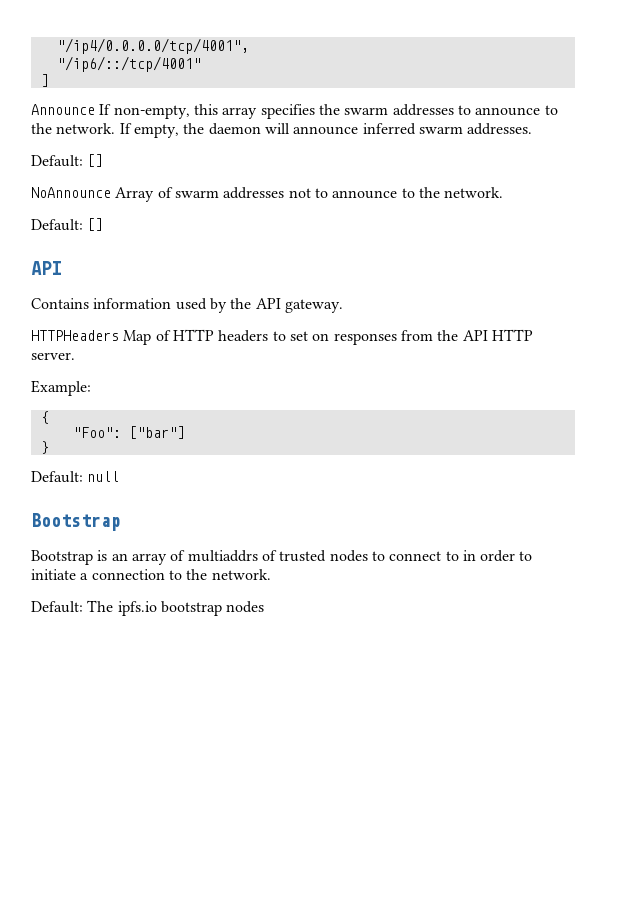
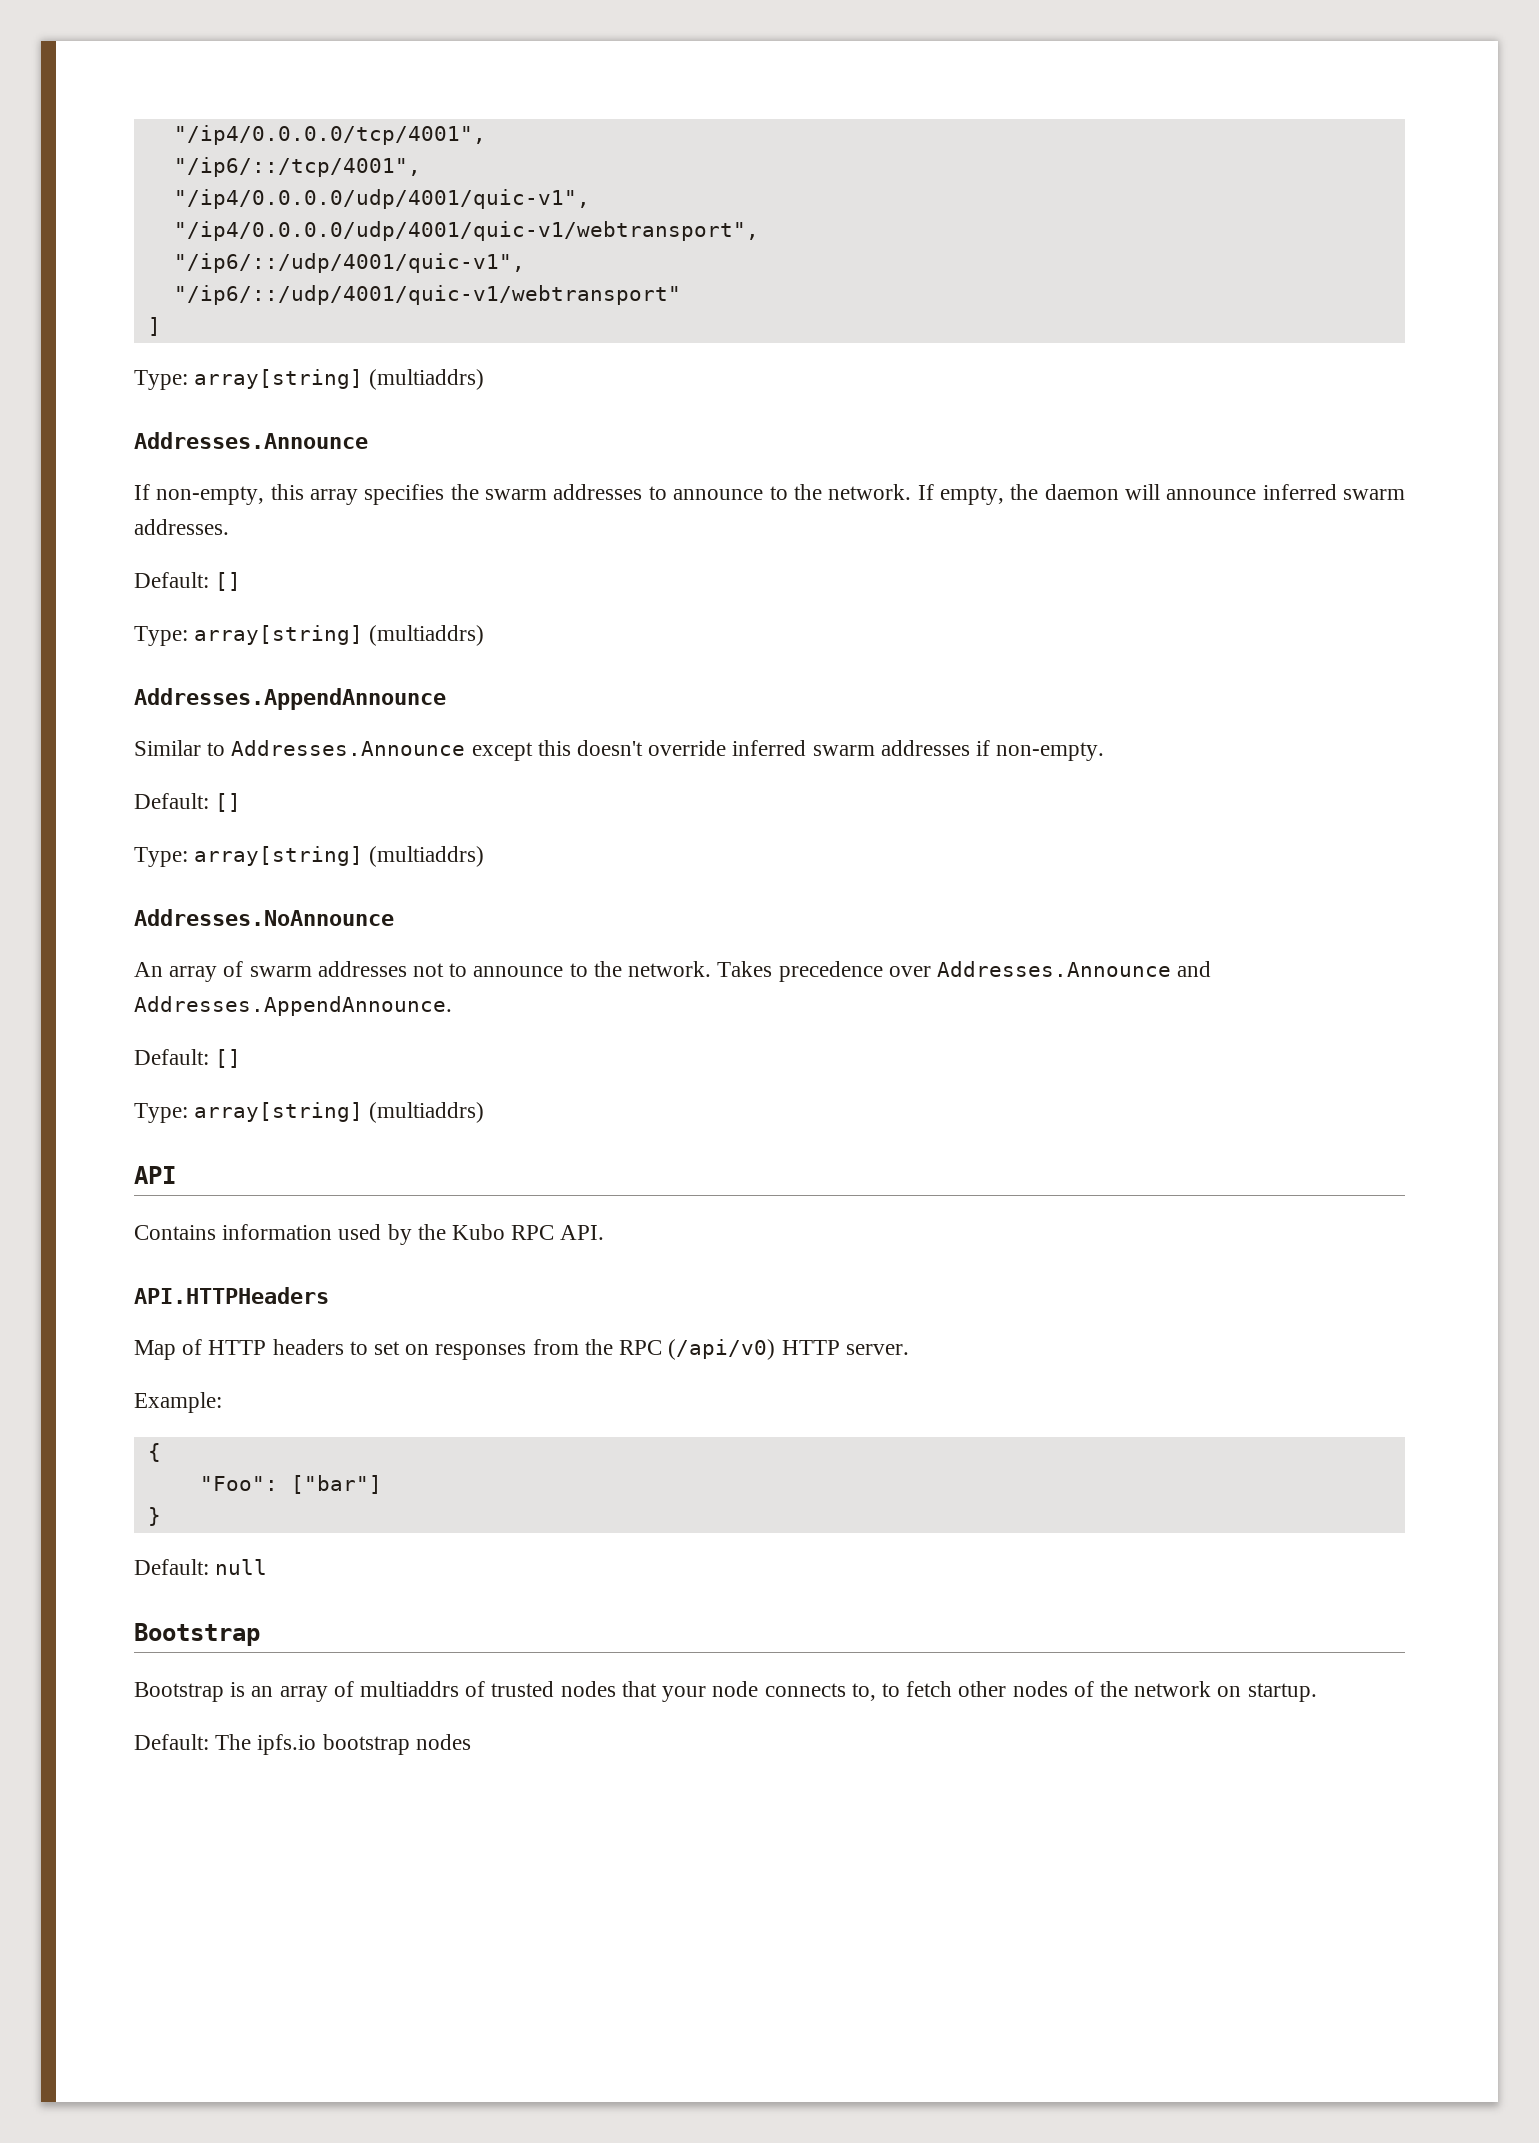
- "/ip6/::/tcp/4001"
+ "/ip6/::/tcp/4001",
+ "/ip4/0.0.0.0/udp/4001/quic-v1",
+ "/ip4/0.0.0.0/udp/4001/quic-v1/webtransport",
+ "/ip6/::/udp/4001/quic-v1",
+ "/ip6/::/udp/4001/quic-v1/webtransport"
  ]
- Announce If non-empty, this array specifies the swarm addresses to announce to the network.
+ Type: array[string] (multiaddrs)
+ Addresses.Announce
+ If non-empty, this array specifies the swarm addresses to announce to the network.
  If empty, the daemon will announce inferred swarm addresses.
  Default: []
- NoAnnounce Array of swarm addresses not to announce to the network.
+ Type: array[string] (multiaddrs)
+ Addresses.AppendAnnounce
+ Similar to Addresses.Announce except this doesn't override inferred swarm addresses if non-empty.
  Default: []
+ Type: array[string] (multiaddrs)
+ Addresses.NoAnnounce
+ An array of swarm addresses not to announce to the network. Takes precedence over Addresses.Announce and Addresses.AppendAnnounce.
+ Default: []
+ Type: array[string] (multiaddrs)
- Contains information used by the API gateway.
- HTTPHeaders Map of HTTP headers to set on responses from the API HTTP server.
+ Contains information used by the Kubo RPC API.
+ API.HTTPHeaders
+ Map of HTTP headers to set on responses from the RPC (/api/v0) HTTP server.
- Bootstrap is an array of multiaddrs of trusted nodes to connect to in order to initiate a connection to the network.
+ Bootstrap is an array of multiaddrs of trusted nodes that your node connects to, to fetch other nodes of the network on startup.

